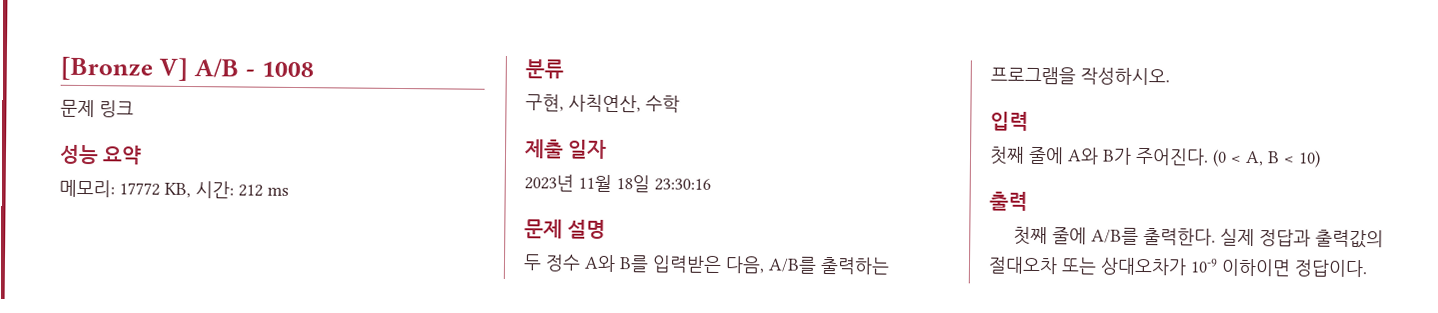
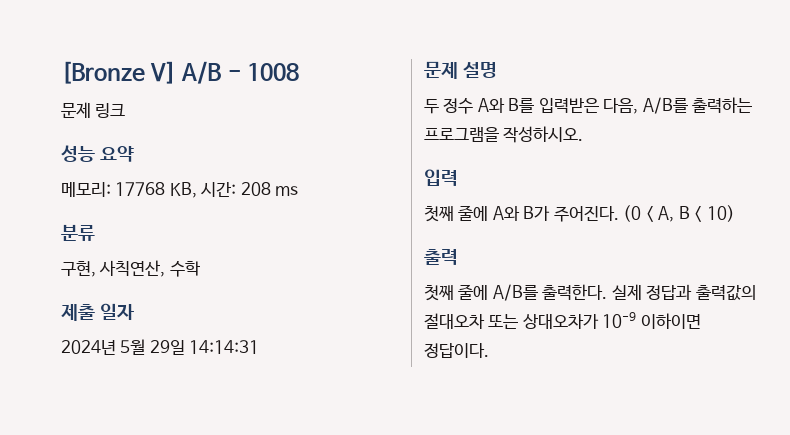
- 메모리: 17772 KB, 시간: 212 ms
+ 메모리: 17768 KB, 시간: 208 ms
- 2023년 11월 18일 23:30:16
+ 2024년 5월 29일 14:14:31

